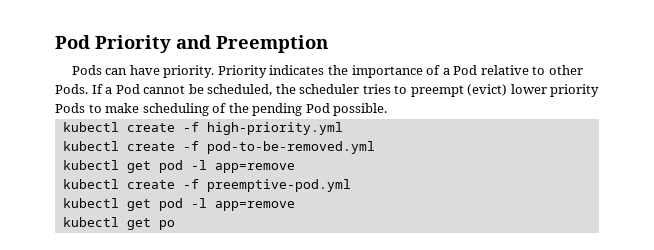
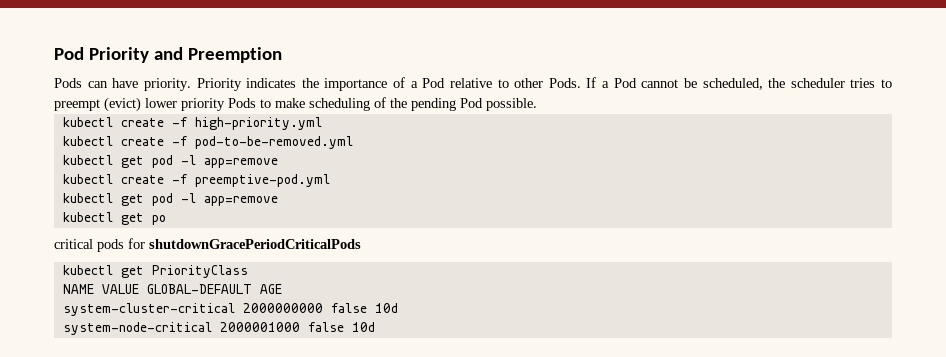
+ critical pods for shutdownGracePeriodCriticalPods
+ kubectl get PriorityClass
+ NAME VALUE GLOBAL-DEFAULT AGE
+ system-cluster-critical 2000000000 false 10d
+ system-node-critical 2000001000 false 10d

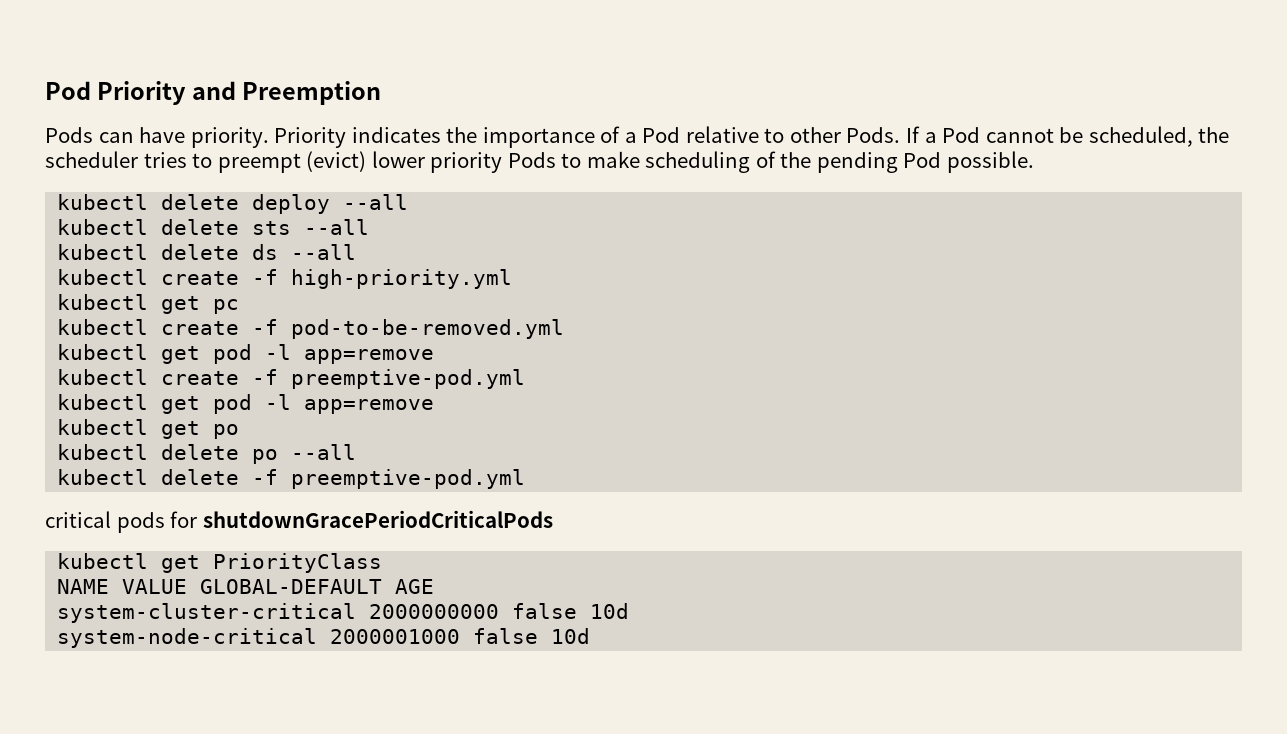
+ kubectl delete deploy --all
+ kubectl delete sts --all
+ kubectl delete ds --all
+ kubectl get pc
+ kubectl delete po --all
+ kubectl delete -f preemptive-pod.yml

